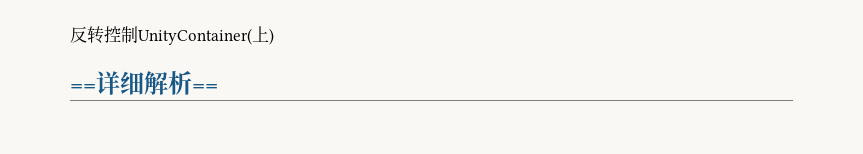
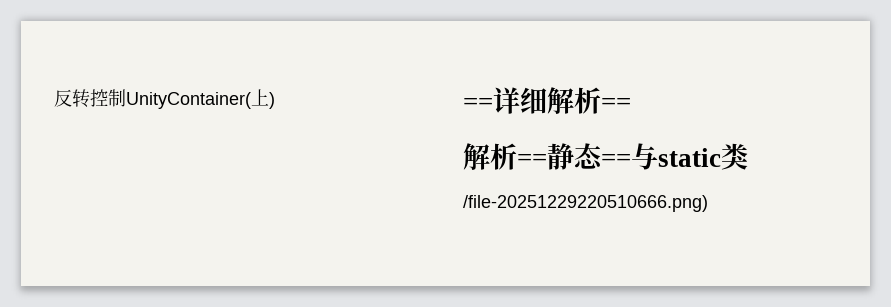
+ 解析==静态==与static类
+ /file-20251229220510666.png)

